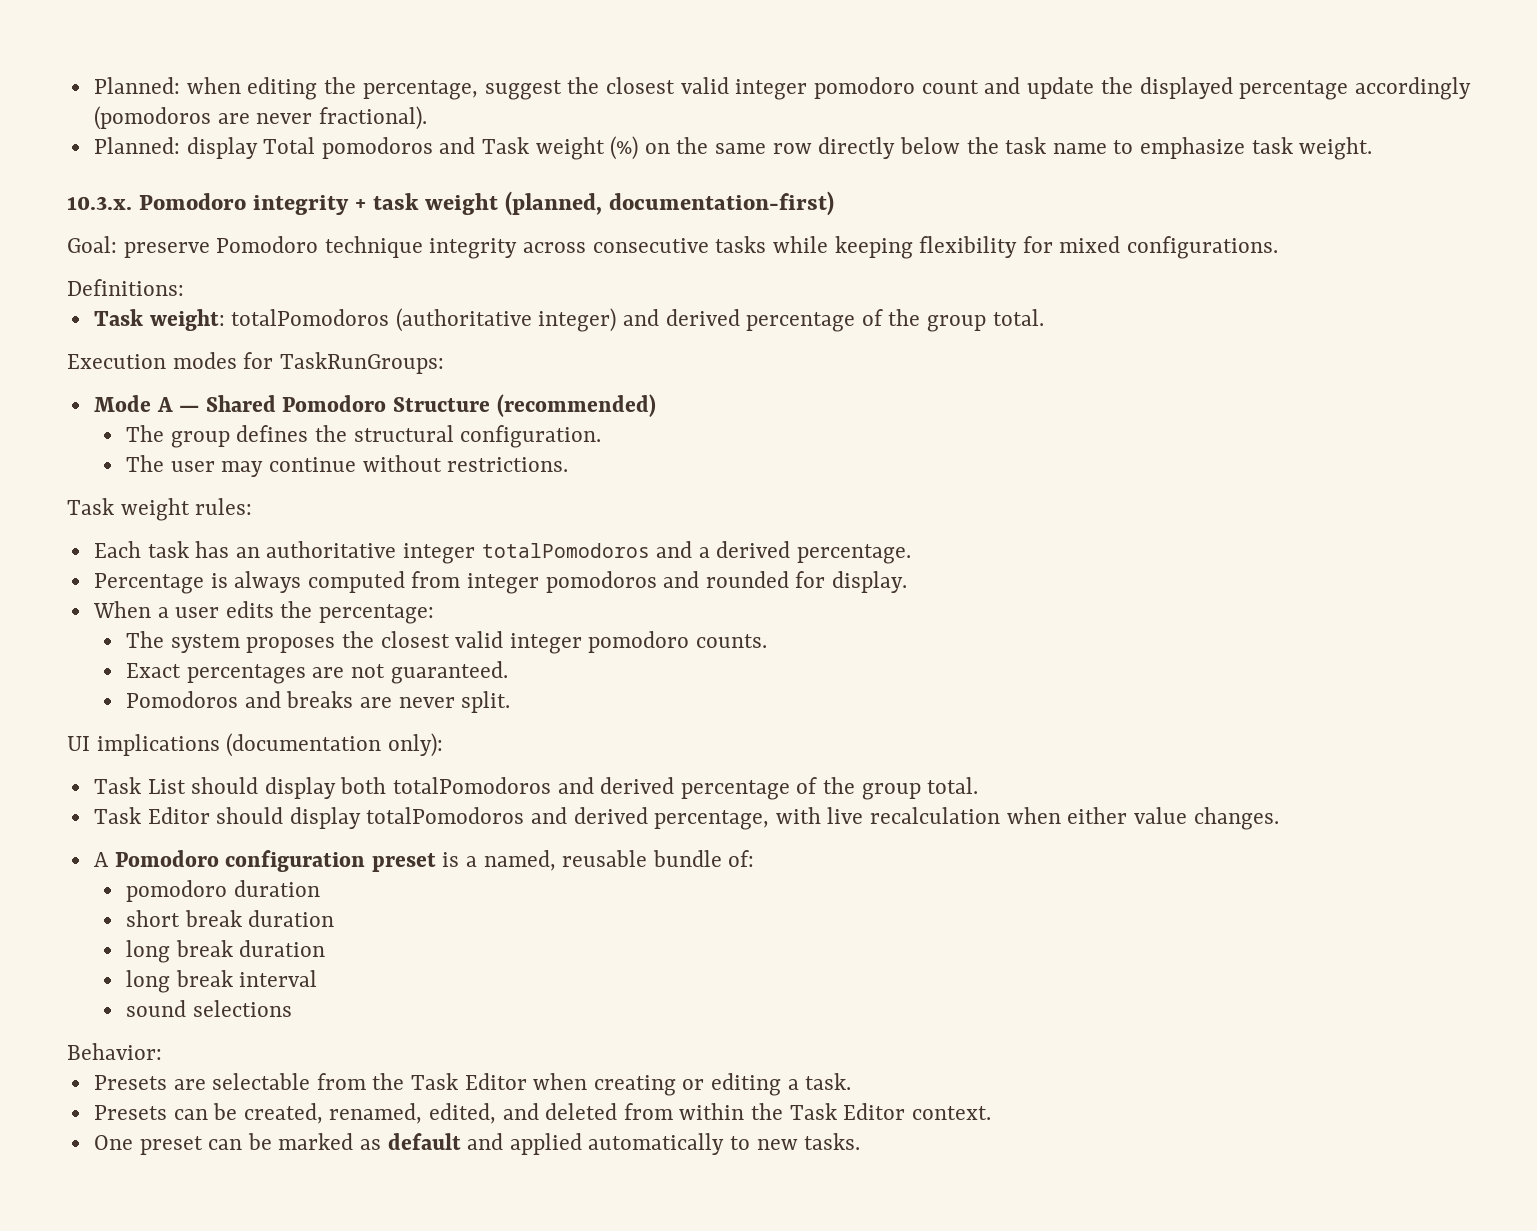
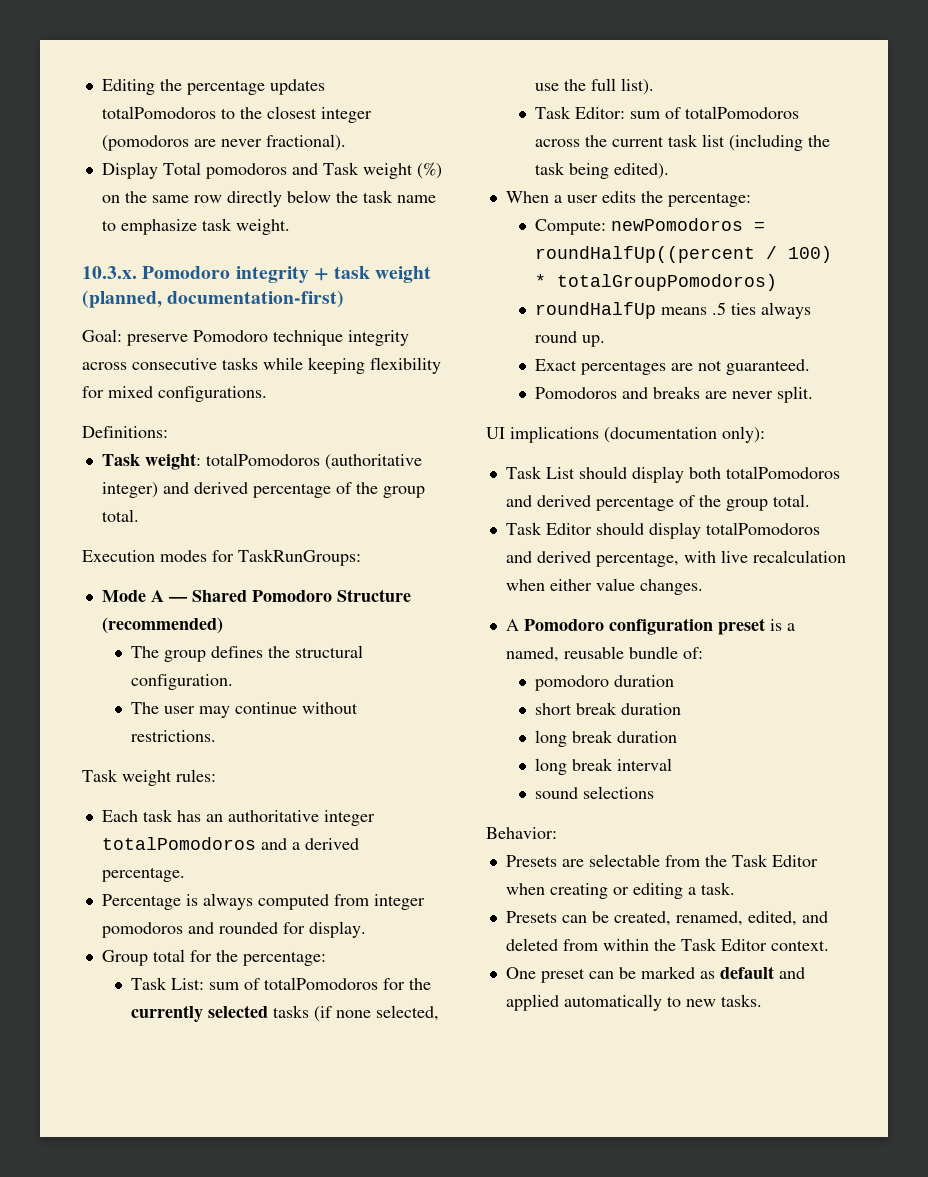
- Planned: when editing the percentage, suggest the closest valid integer pomodoro count and update the displayed percentage accordingly (pomodoros are never fractional).
+ Editing the percentage updates totalPomodoros to the closest integer (pomodoros are never fractional).
- Planned: display Total pomodoros and Task weight (%) on the same row directly below the task name to emphasize task weight.
+ Display Total pomodoros and Task weight (%) on the same row directly below the task name to emphasize task weight.
+ Group total for the percentage:
+ Task List: sum of totalPomodoros for the currently selected tasks (if none selected, use the full list).
+ Task Editor: sum of totalPomodoros across the current task list (including the task being edited).
- The system proposes the closest valid integer pomodoro counts.
+ Compute: newPomodoros = roundHalfUp((percent / 100) * totalGroupPomodoros)
+ roundHalfUp means .5 ties always round up.

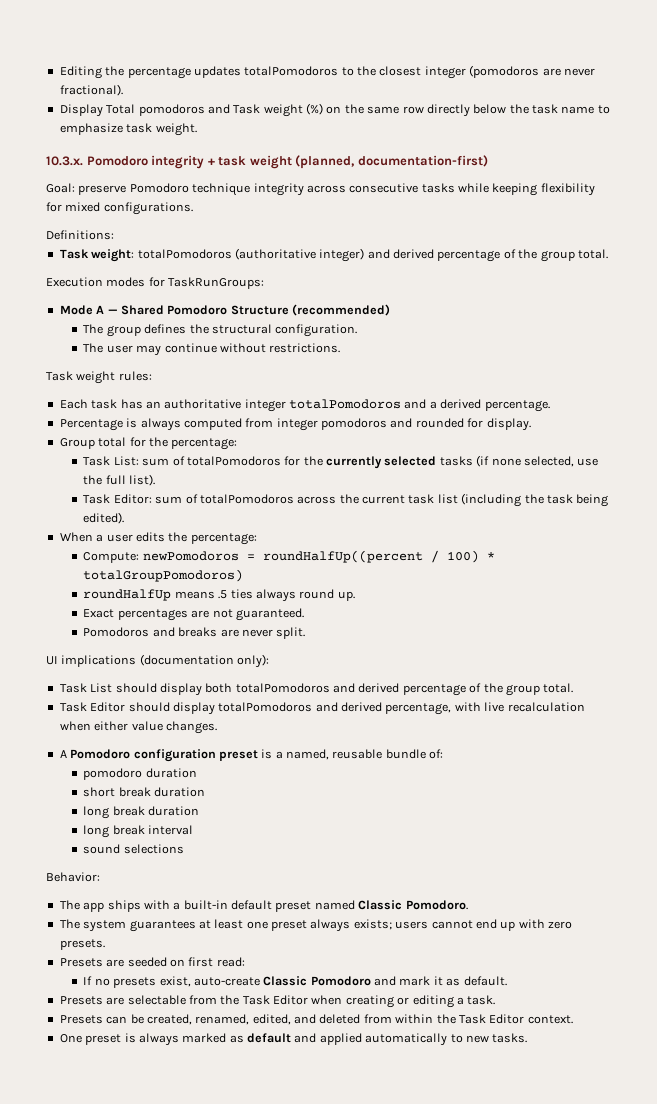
+ The app ships with a built-in default preset named Classic Pomodoro.
+ The system guarantees at least one preset always exists; users cannot end up with zero presets.
+ Presets are seeded on first read:
+ If no presets exist, auto-create Classic Pomodoro and mark it as default.
- One preset can be marked as default and applied automatically to new tasks.
+ One preset is always marked as default and applied automatically to new tasks.

